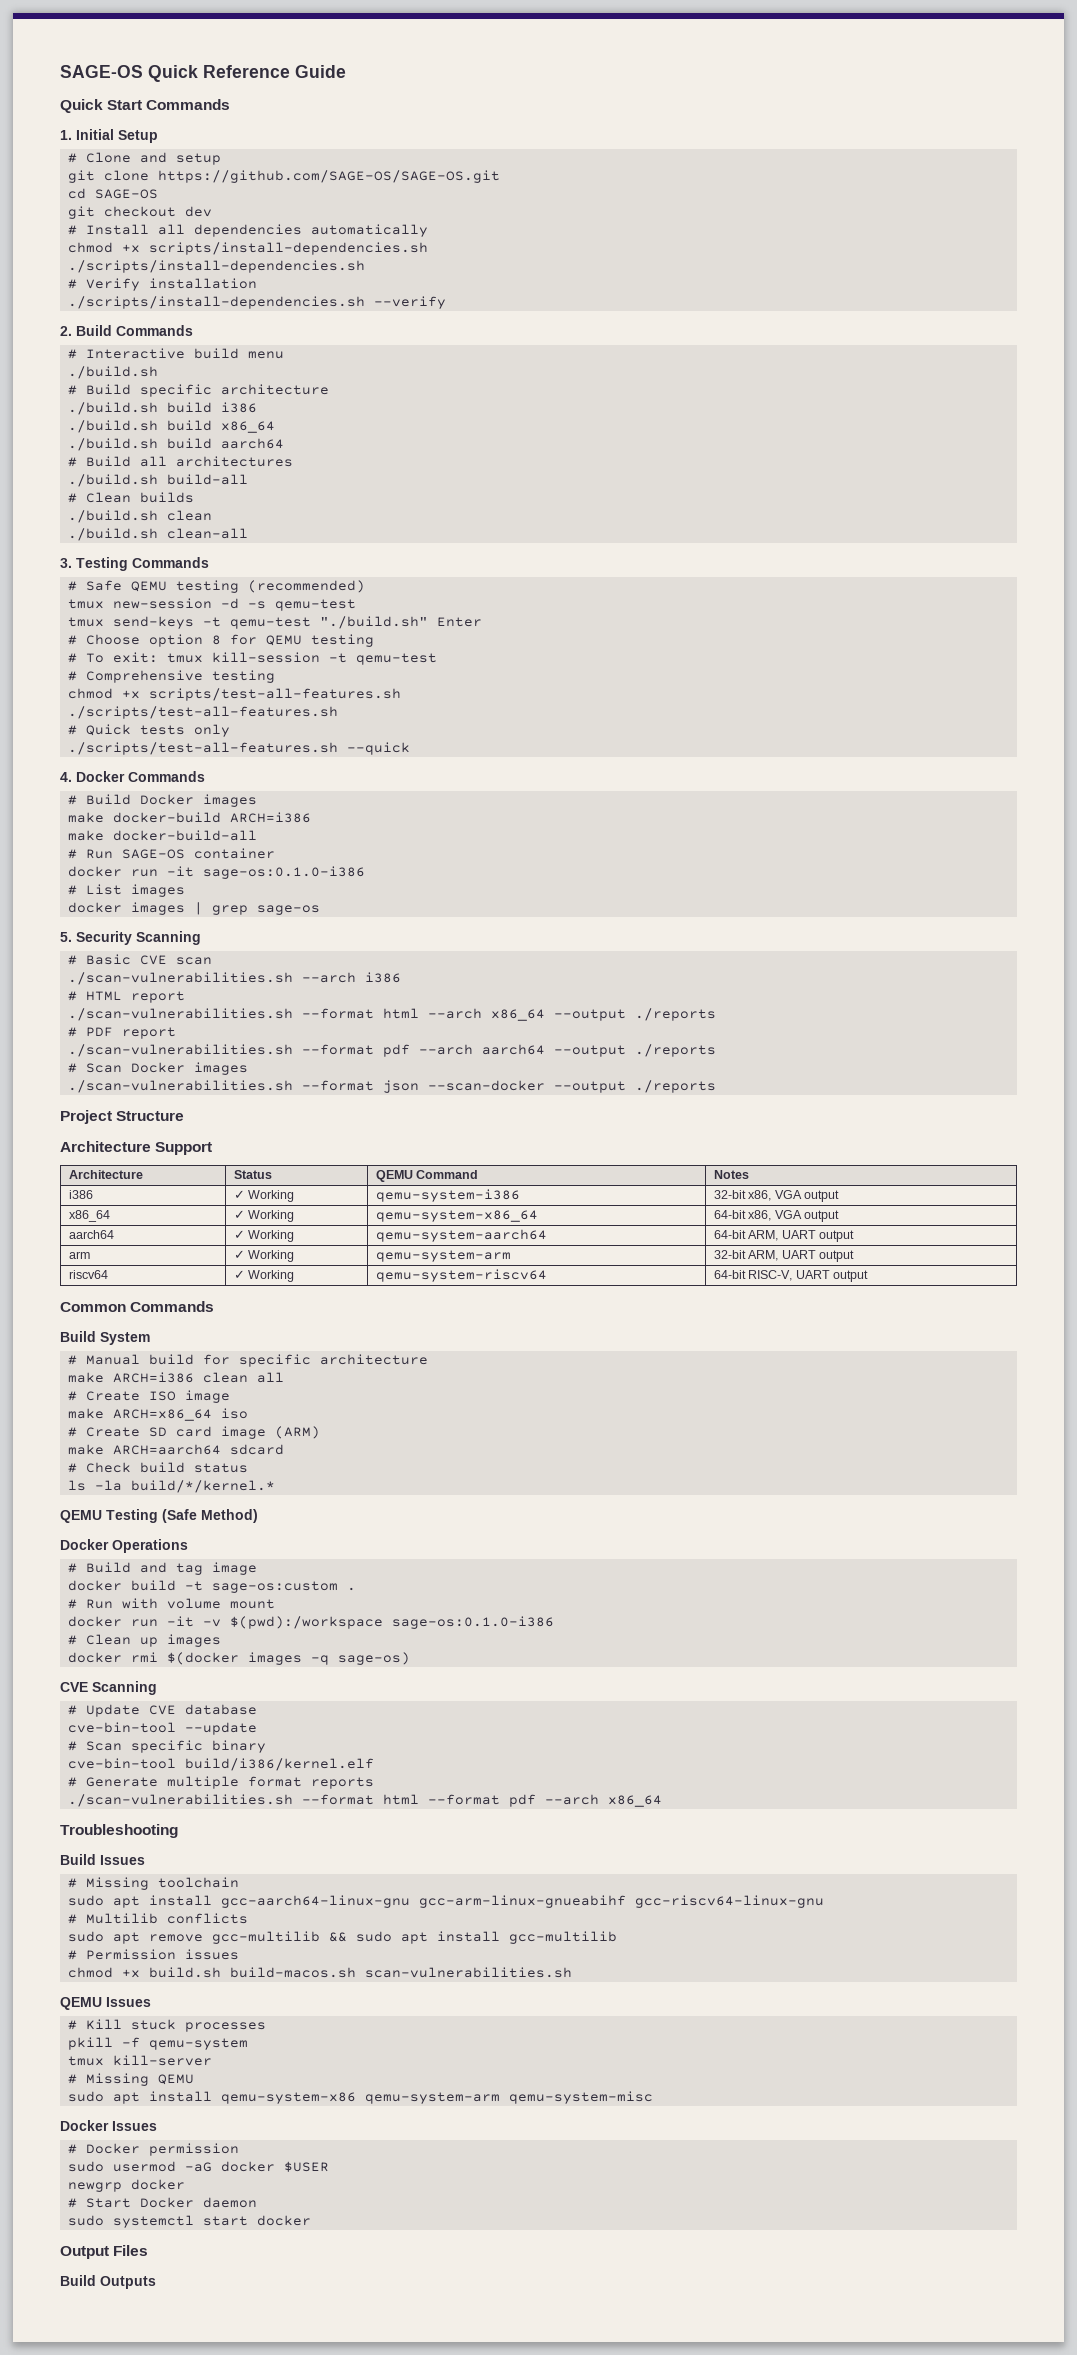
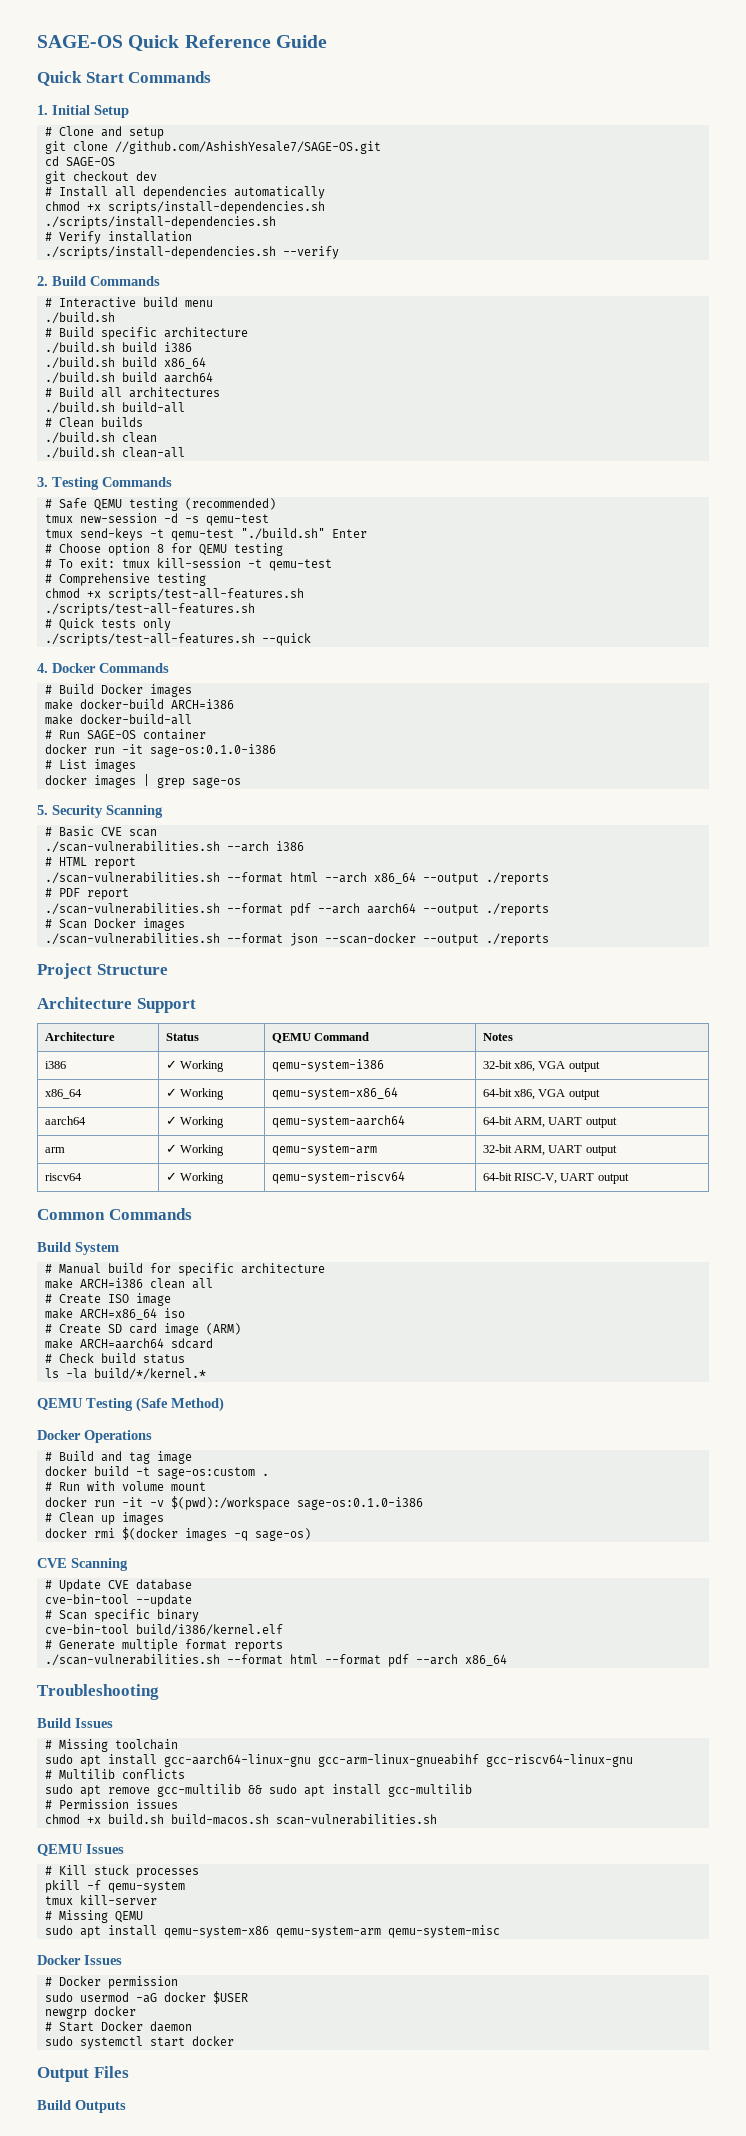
- git clone https://github.com/SAGE-OS/SAGE-OS.git
+ git clone //github.com/AshishYesale7/SAGE-OS.git

